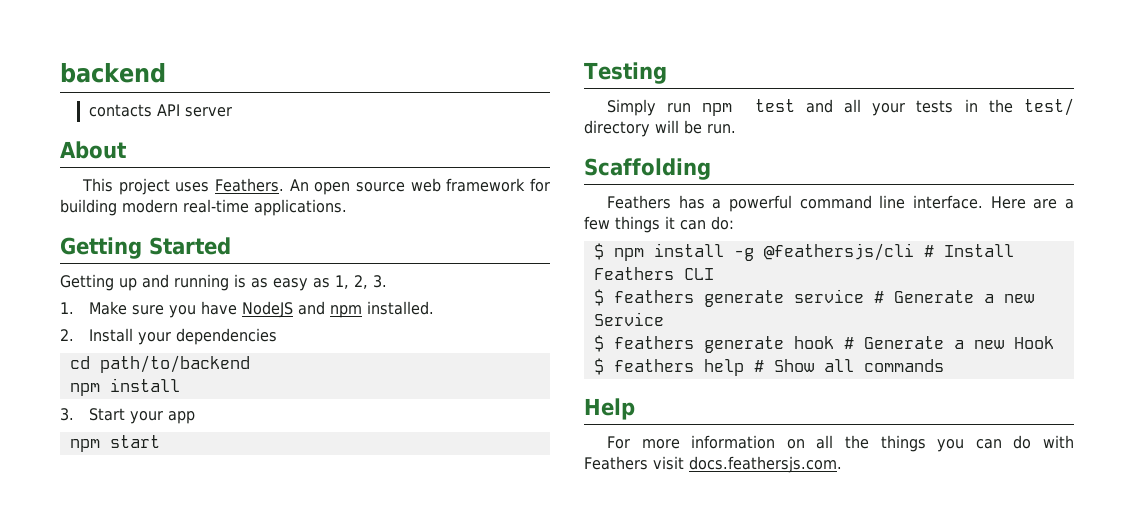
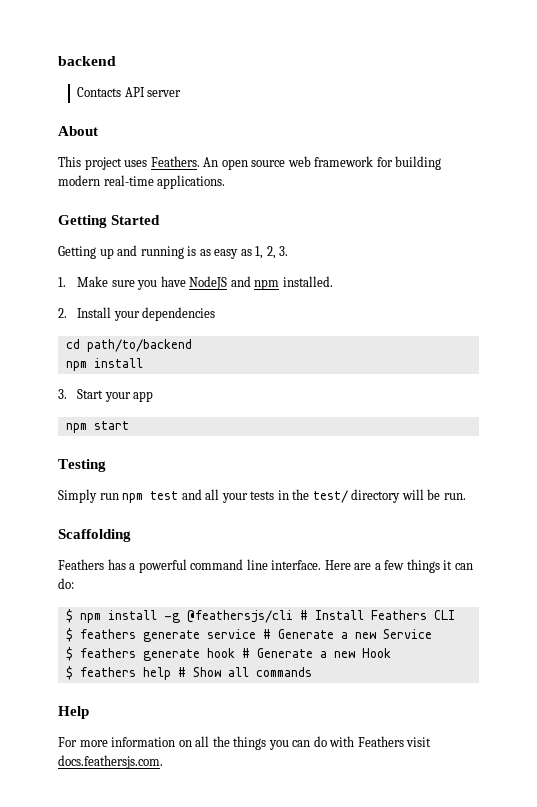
- contacts API server
+ Contacts API server

